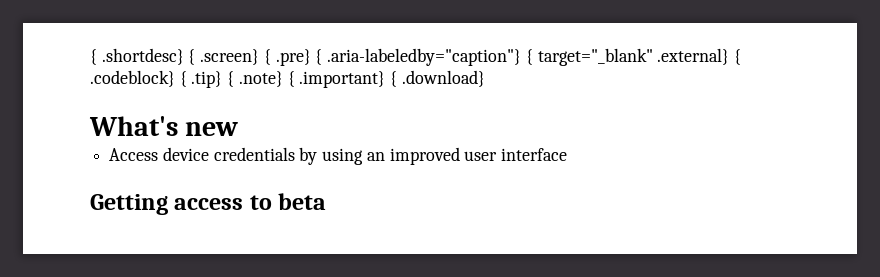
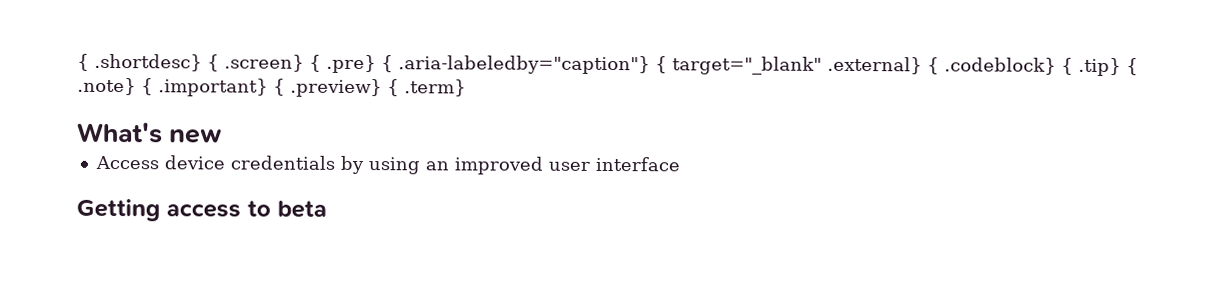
- { .shortdesc} { .screen} { .pre} { .aria-labeledby="caption"} { target="_blank" .external} { .codeblock} { .tip} { .note} { .important} { .download}
+ { .shortdesc} { .screen} { .pre} { .aria-labeledby="caption"} { target="_blank" .external} { .codeblock} { .tip} { .note} { .important} { .preview} { .term}

